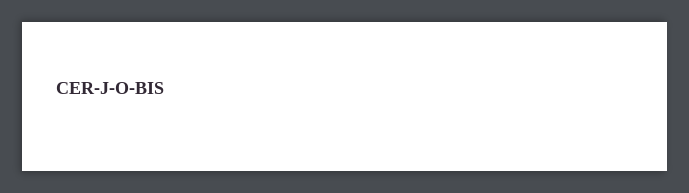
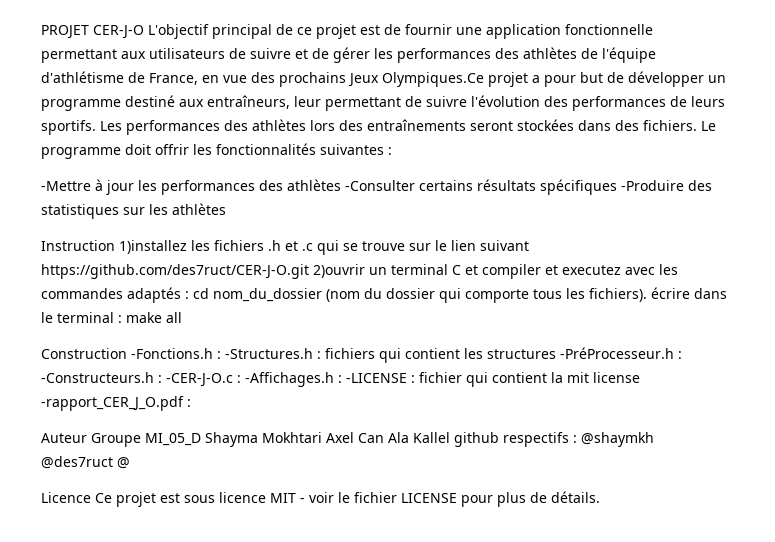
- CER-J-O-BIS
+ PROJET CER-J-O L'objectif principal de ce projet est de fournir une application fonctionnelle permettant aux utilisateurs de suivre et de gérer les performances des athlètes de l'équipe d'athlétisme de France, en vue des prochains Jeux Olympiques.Ce projet a pour but de développer un programme destiné aux entraîneurs, leur permettant de suivre l'évolution des performances de leurs sportifs. Les performances des athlètes lors des entraînements seront stockées dans des fichiers. Le programme doit offrir les fonctionnalités suivantes :
+ -Mettre à jour les performances des athlètes -Consulter certains résultats spécifiques -Produire des statistiques sur les athlètes
+ Instruction 1)installez les fichiers .h et .c qui se trouve sur le lien suivant https://github.com/des7ruct/CER-J-O.git 2)ouvrir un terminal C et compiler et executez avec les commandes adaptés : cd nom_du_dossier (nom du dossier qui comporte tous les fichiers). écrire dans le terminal : make all
+ Construction -Fonctions.h : -Structures.h : fichiers qui contient les structures -PréProcesseur.h : -Constructeurs.h : -CER-J-O.c : -Affichages.h : -LICENSE : fichier qui contient la mit license -rapport_CER_J_O.pdf :
+ Auteur Groupe MI_05_D Shayma Mokhtari Axel Can Ala Kallel github respectifs : @shaymkh @des7ruct @
+ Licence Ce projet est sous licence MIT - voir le fichier LICENSE pour plus de détails.

